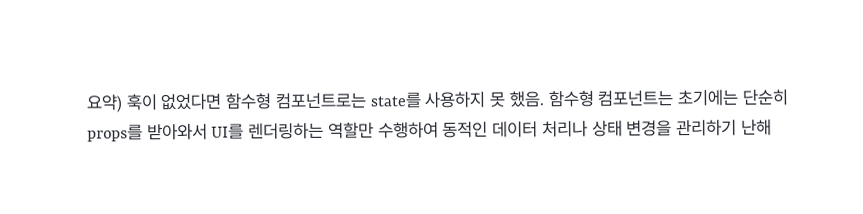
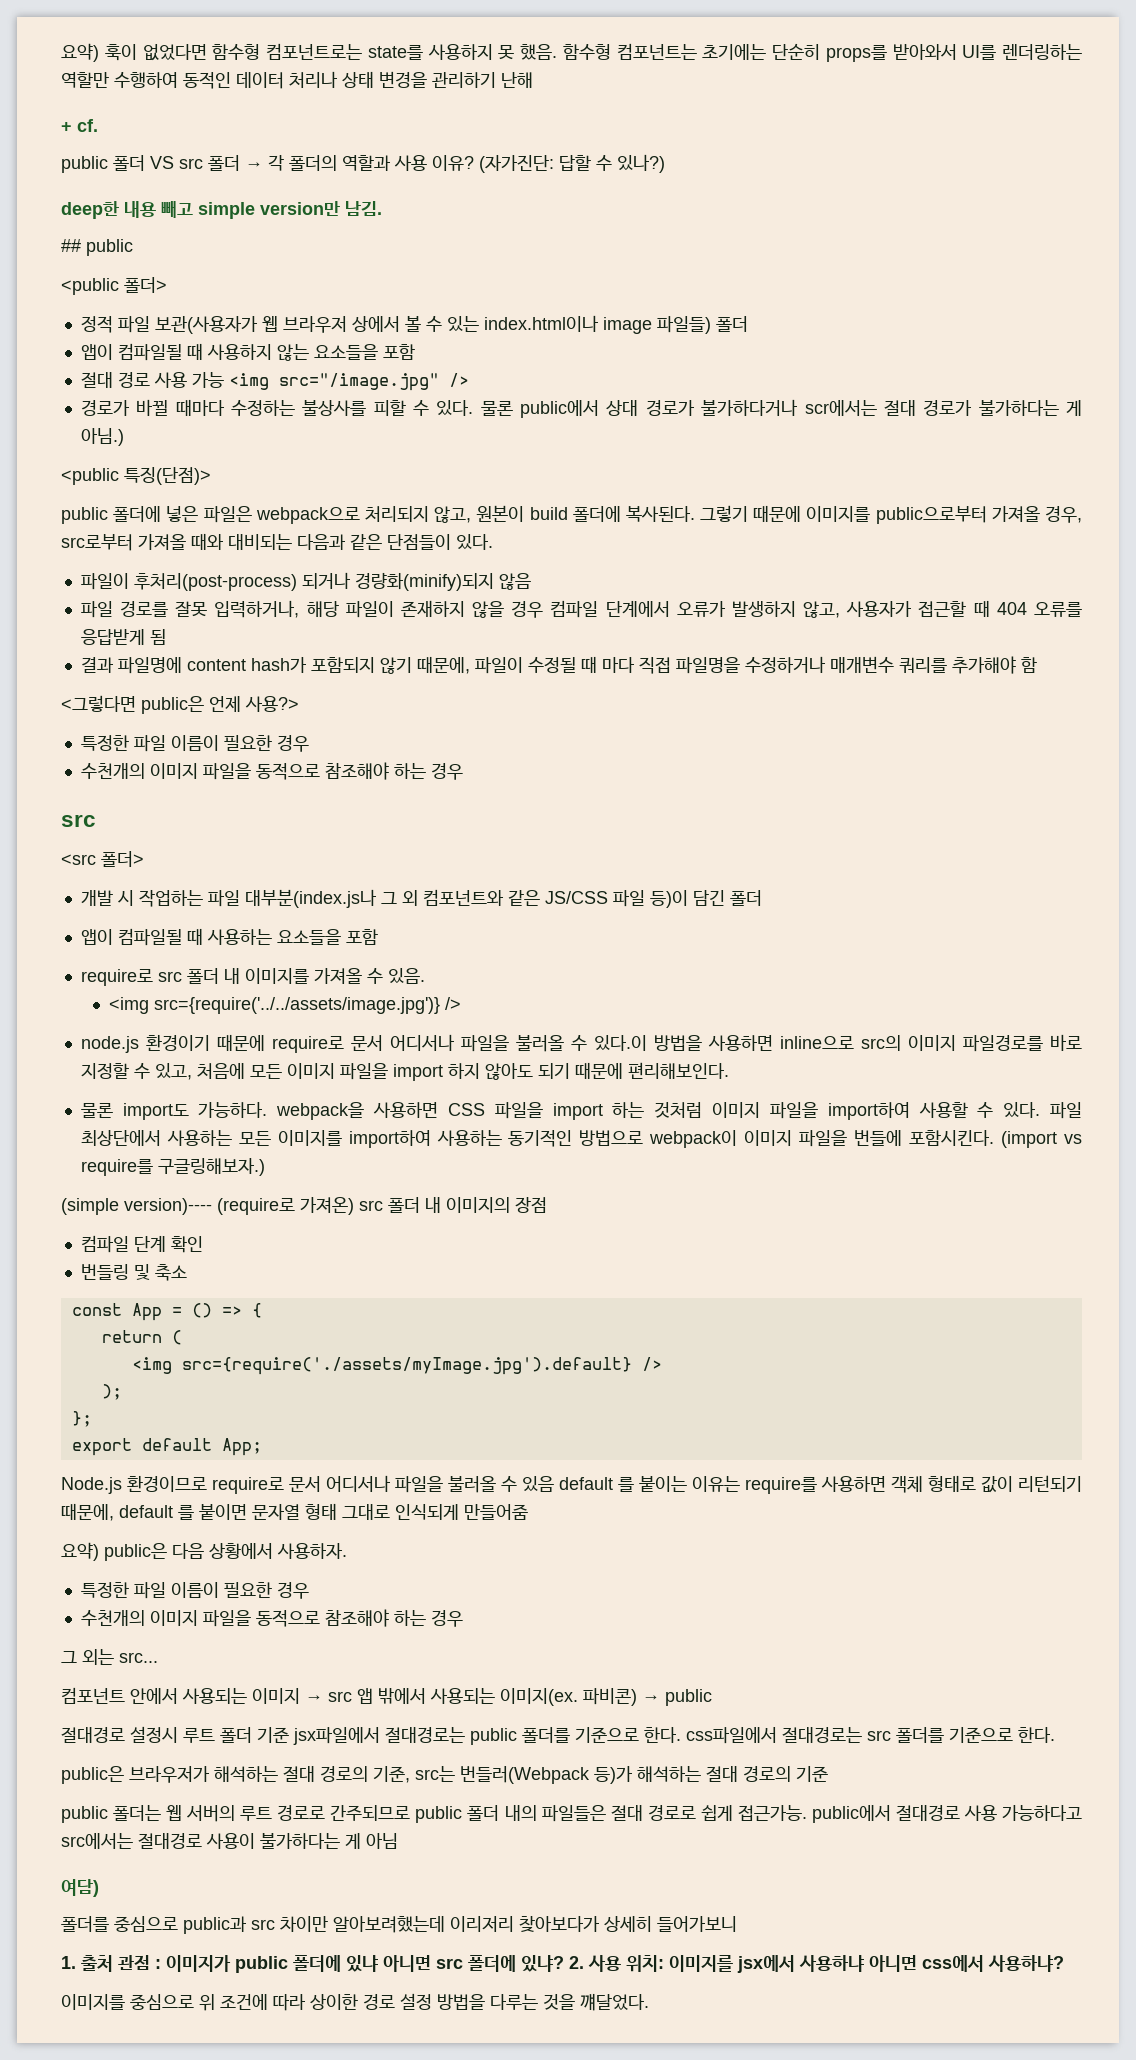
+ + cf.
+ public 폴더 VS src 폴더 → 각 폴더의 역할과 사용 이유? (자가진단: 답할 수 있나?)
+ deep한 내용 빼고 simple version만 남김.
+ ## public
+ <public 폴더>
+ 정적 파일 보관(사용자가 웹 브라우저 상에서 볼 수 있는 index.html이나 image 파일들) 폴더
+ 앱이 컴파일될 때 사용하지 않는 요소들을 포함
+ 절대 경로 사용 가능 <img src="/image.jpg" />
+ 경로가 바뀔 때마다 수정하는 불상사를 피할 수 있다. 물론 public에서 상대 경로가 불가하다거나 scr에서는 절대 경로가 불가하다는 게 아님.)
+ <public 특징(단점)>
+ public 폴더에 넣은 파일은 webpack으로 처리되지 않고, 원본이 build 폴더에 복사된다. 그렇기 때문에 이미지를 public으로부터 가져올 경우, src로부터 가져올 때와 대비되는 다음과 같은 단점들이 있다.
+ 파일이 후처리(post-process) 되거나 경량화(minify)되지 않음
+ 파일 경로를 잘못 입력하거나, 해당 파일이 존재하지 않을 경우 컴파일 단계에서 오류가 발생하지 않고, 사용자가 접근할 때 404 오류를 응답받게 됨
+ 결과 파일명에 content hash가 포함되지 않기 때문에, 파일이 수정될 때 마다 직접 파일명을 수정하거나 매개변수 쿼리를 추가해야 함
+ <그렇다면 public은 언제 사용?>
+ 특정한 파일 이름이 필요한 경우
+ 수천개의 이미지 파일을 동적으로 참조해야 하는 경우
+ src
+ <src 폴더>
+ 개발 시 작업하는 파일 대부분(index.js나 그 외 컴포넌트와 같은 JS/CSS 파일 등)이 담긴 폴더
+ 앱이 컴파일될 때 사용하는 요소들을 포함
+ require로 src 폴더 내 이미지를 가져올 수 있음.
+ <img src={require('../../assets/image.jpg')} />
+ node.js 환경이기 때문에 require로 문서 어디서나 파일을 불러올 수 있다.이 방법을 사용하면 inline으로 src의 이미지 파일경로를 바로 지정할 수 있고, 처음에 모든 이미지 파일을 import 하지 않아도 되기 때문에 편리해보인다.
+ 물론 import도 가능하다. webpack을 사용하면 CSS 파일을 import 하는 것처럼 이미지 파일을 import하여 사용할 수 있다. 파일 최상단에서 사용하는 모든 이미지를 import하여 사용하는 동기적인 방법으로 webpack이 이미지 파일을 번들에 포함시킨다. (import vs require를 구글링해보자.)
+ (simple version)---- (require로 가져온) src 폴더 내 이미지의 장점
+ 컴파일 단계 확인
+ 번들링 및 축소
+ const App = () => {
+ return (
+ <img src={require('./assets/myImage.jpg').default} />
+ );
+ };
+ export default App;
+ Node.js 환경이므로 require로 문서 어디서나 파일을 불러올 수 있음 default 를 붙이는 이유는 require를 사용하면 객체 형태로 값이 리턴되기 때문에, default 를 붙이면 문자열 형태 그대로 인식되게 만들어줌
+ 요약) public은 다음 상황에서 사용하자.
+ 특정한 파일 이름이 필요한 경우
+ 수천개의 이미지 파일을 동적으로 참조해야 하는 경우
+ 그 외는 src...
+ 컴포넌트 안에서 사용되는 이미지 → src 앱 밖에서 사용되는 이미지(ex. 파비콘) → public
+ 절대경로 설정시 루트 폴더 기준 jsx파일에서 절대경로는 public 폴더를 기준으로 한다. css파일에서 절대경로는 src 폴더를 기준으로 한다.
+ public은 브라우저가 해석하는 절대 경로의 기준, src는 번들러(Webpack 등)가 해석하는 절대 경로의 기준
+ public 폴더는 웹 서버의 루트 경로로 간주되므로 public 폴더 내의 파일들은 절대 경로로 쉽게 접근가능. public에서 절대경로 사용 가능하다고 src에서는 절대경로 사용이 불가하다는 게 아님
+ 여담)
+ 폴더를 중심으로 public과 src 차이만 알아보려했는데 이리저리 찾아보다가 상세히 들어가보니
+ 1. 출처 관점 : 이미지가 public 폴더에 있냐 아니면 src 폴더에 있냐? 2. 사용 위치: 이미지를 jsx에서 사용하냐 아니면 css에서 사용하냐?
+ 이미지를 중심으로 위 조건에 따라 상이한 경로 설정 방법을 다루는 것을 꺠달었다.

